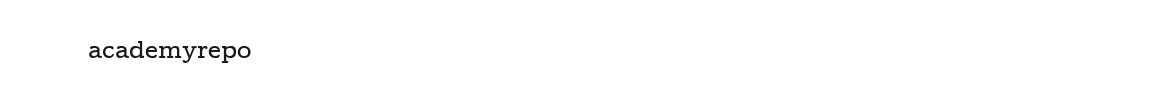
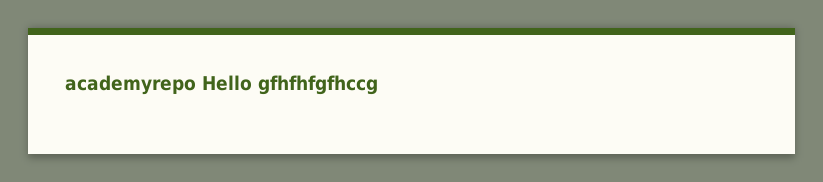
- academyrepo
+ academyrepo Hello gfhfhfgfhccg

